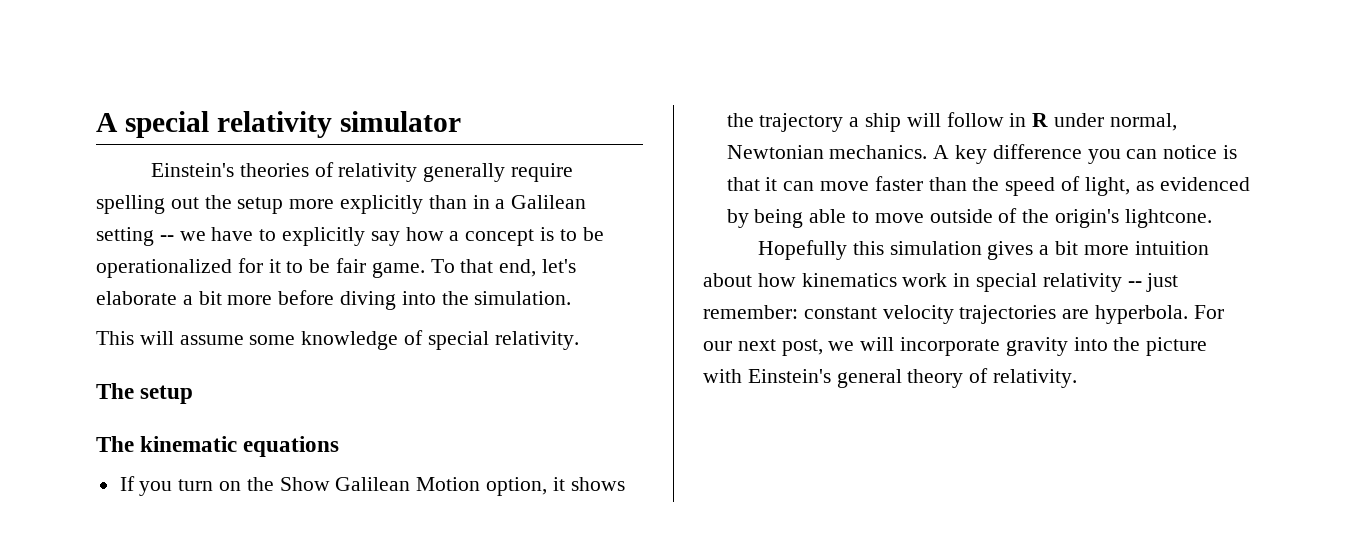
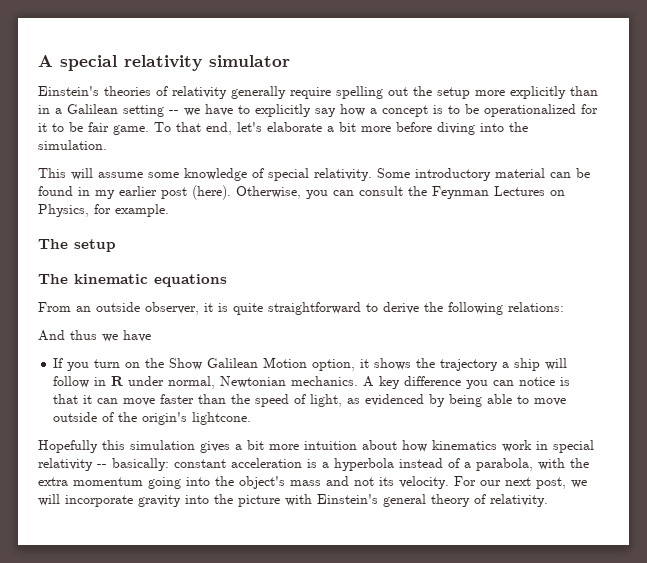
+ Some introductory material can be found in my earlier post (here). Otherwise, you can consult the Feynman Lectures on Physics, for example.
+ From an outside observer, it is quite straightforward to derive the following relations:
+ And thus we have
- Hopefully this simulation gives a bit more intuition about how kinematics work in special relativity -- just remember: constant velocity trajectories are hyperbola.
+ Hopefully this simulation gives a bit more intuition about how kinematics work in special relativity -- basically: constant acceleration is a hyperbola instead of a parabola, with the extra momentum going into the object's mass and not its velocity.

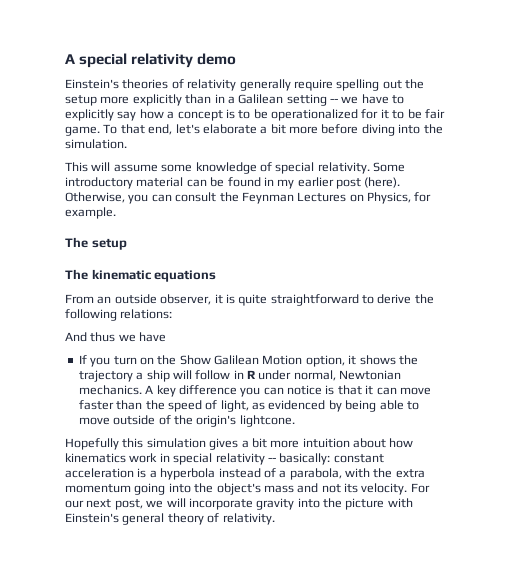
- A special relativity simulator
+ A special relativity demo

